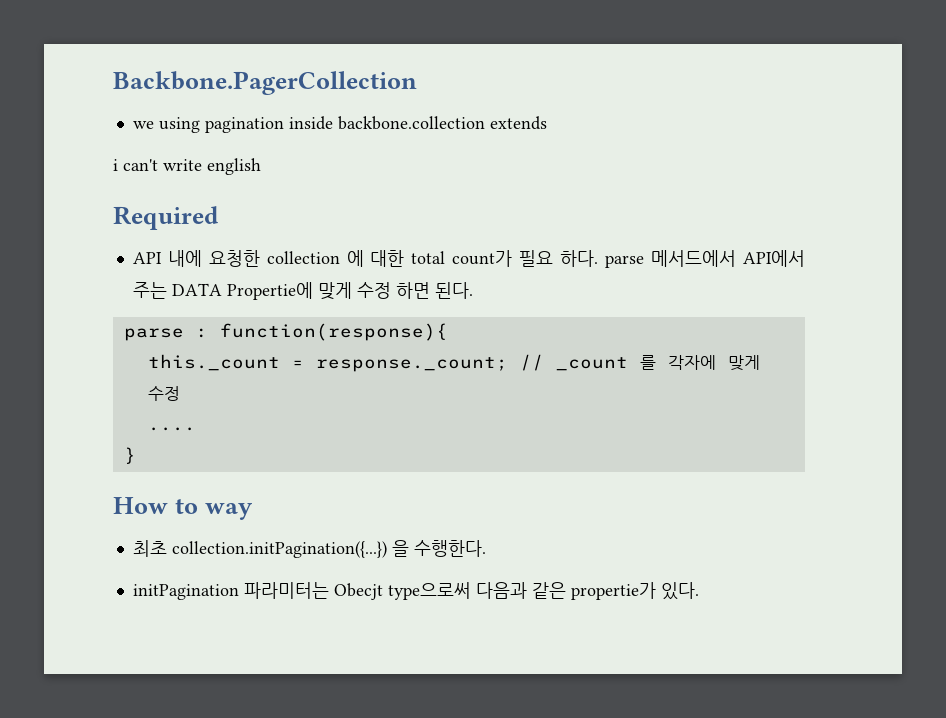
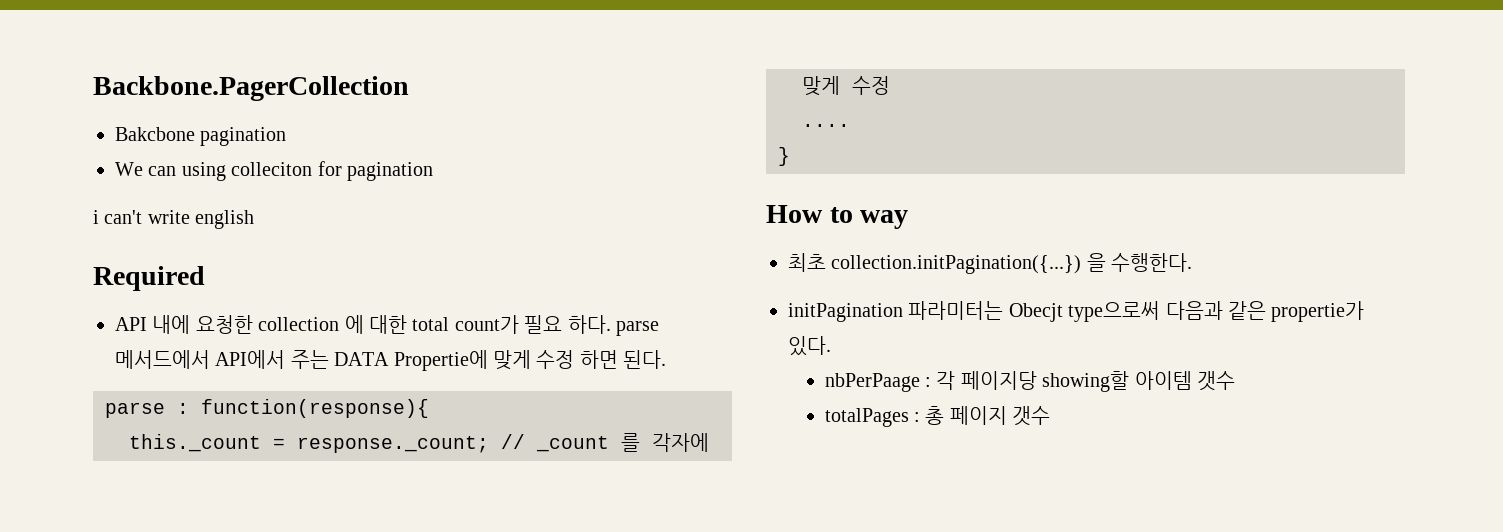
- we using pagination inside backbone.collection extends
+ Bakcbone pagination
+ We can using colleciton for pagination
+ nbPerPaage : 각 페이지당 showing할 아이템 갯수
+ totalPages : 총 페이지 갯수

